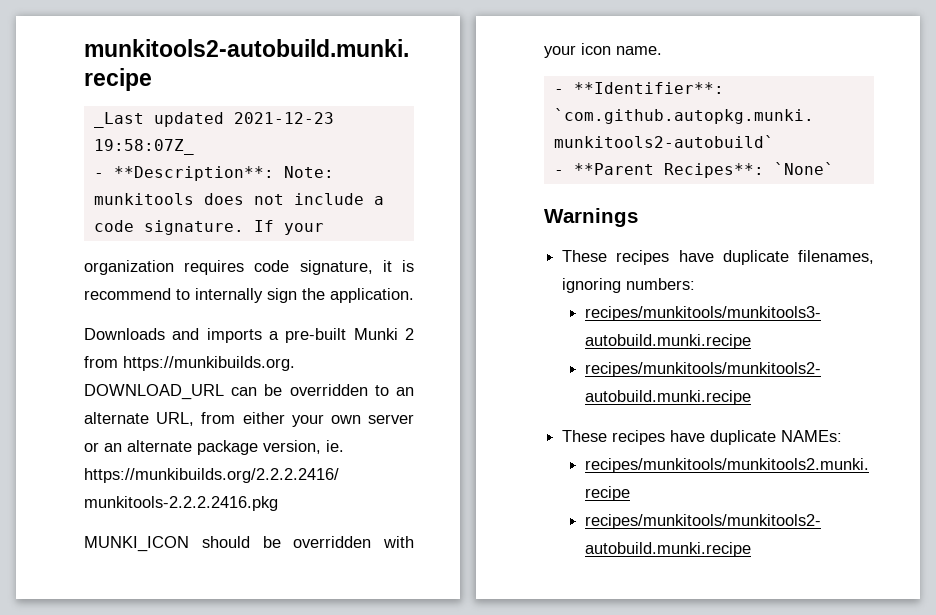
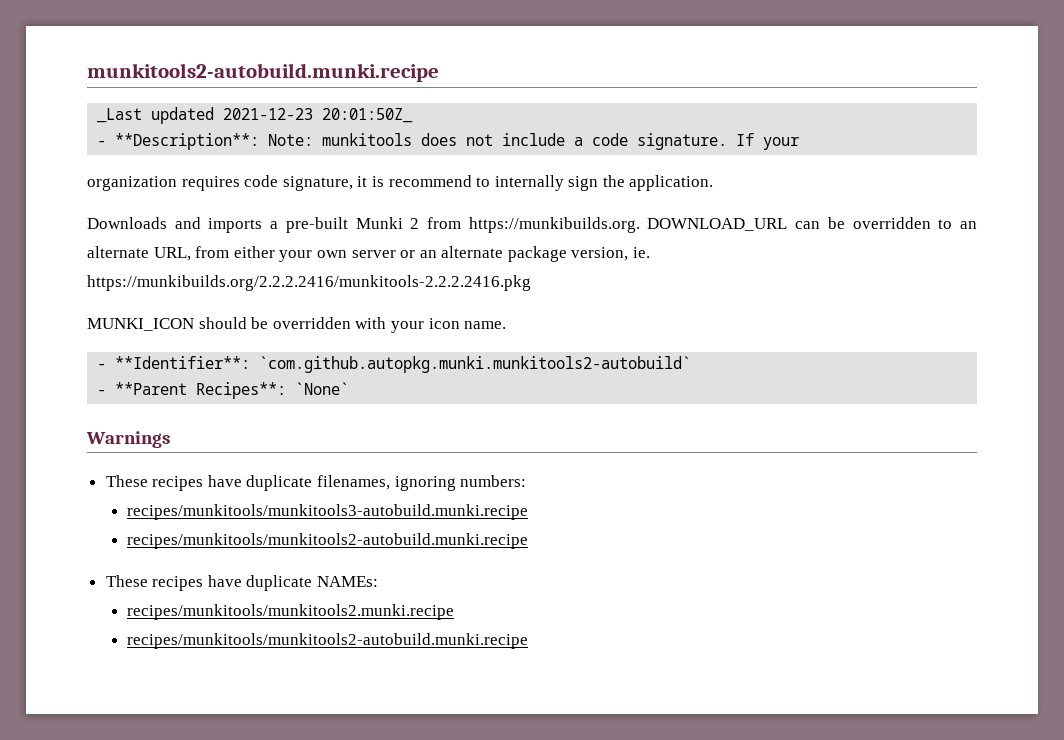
- _Last updated 2021-12-23 19:58:07Z_
+ _Last updated 2021-12-23 20:01:50Z_

